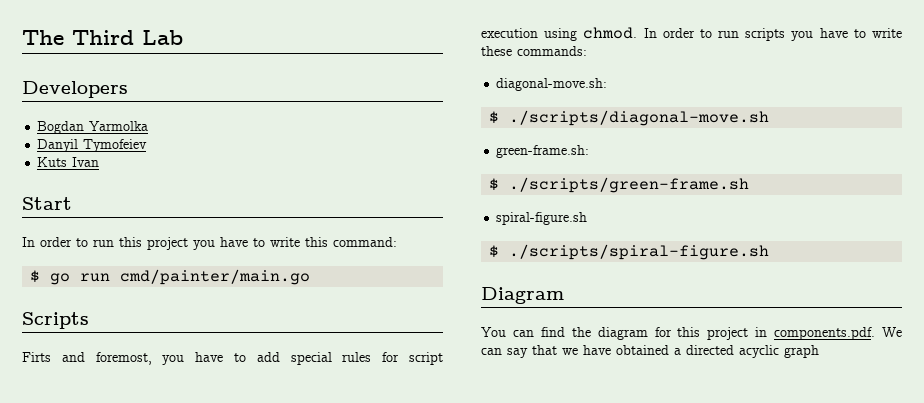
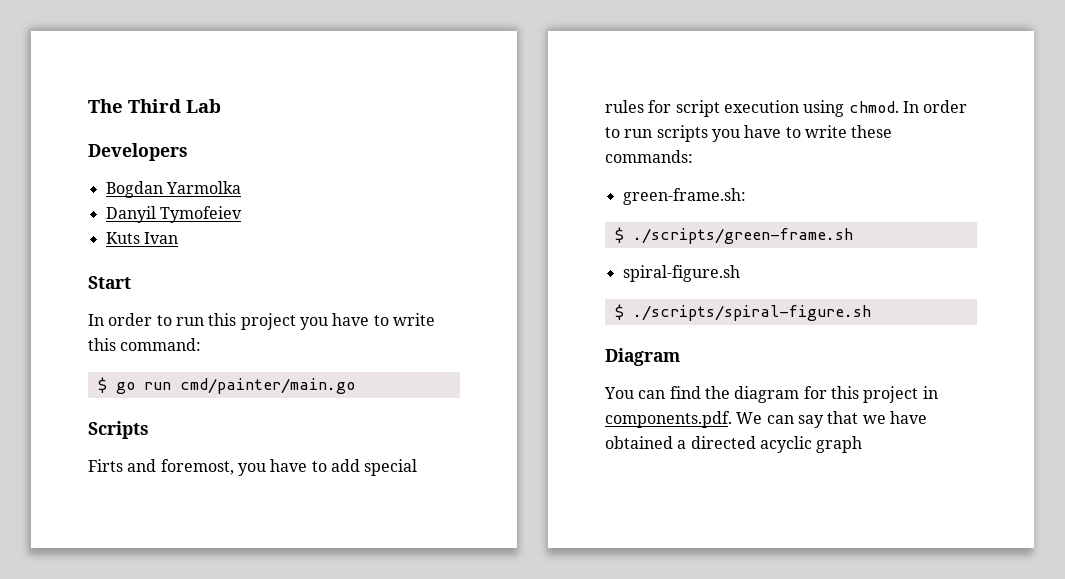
- diagonal-move.sh:
- $ ./scripts/diagonal-move.sh

